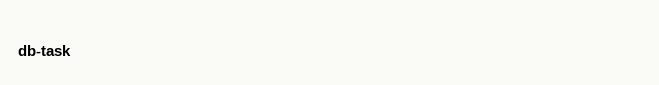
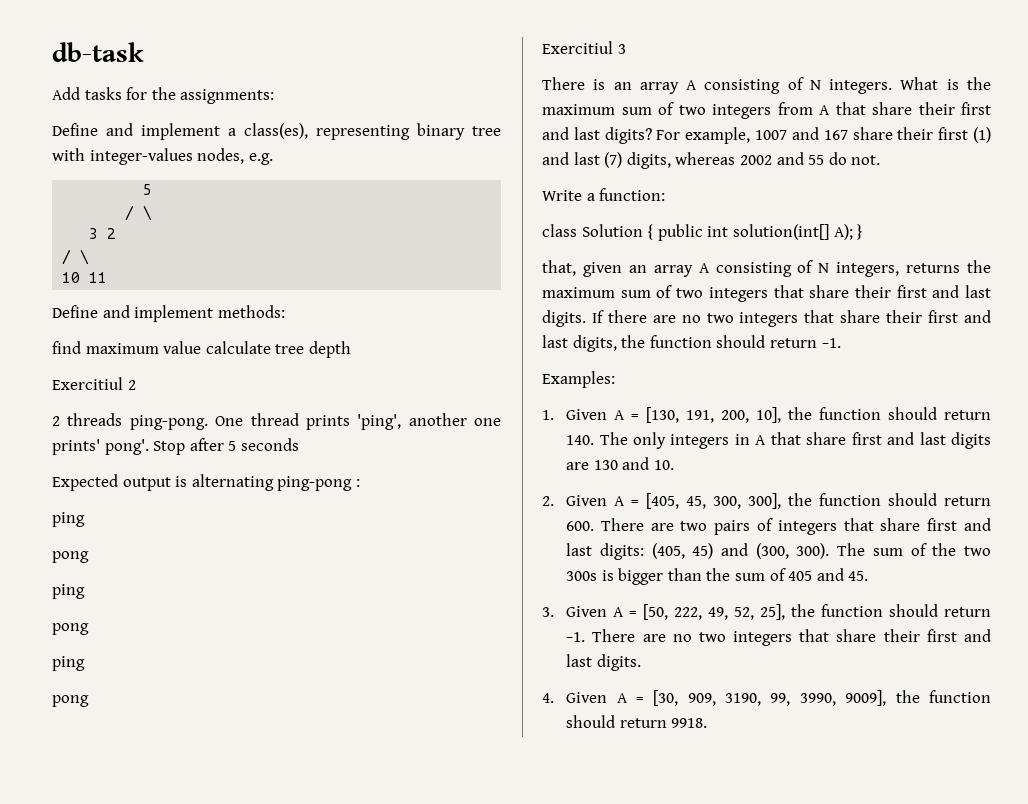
+ Add tasks for the assignments:
+ Define and implement a class(es), representing binary tree with integer-values nodes, e.g.
+ 5
+ / \
+ 3 2
+ / \
+ 10 11
+ Define and implement methods:
+ find maximum value calculate tree depth
+ Exercitiul 2
+ 2 threads ping-pong. One thread prints 'ping', another one prints' pong'. Stop after 5 seconds
+ Expected output is alternating ping-pong :
+ ping
+ pong
+ ping
+ pong
+ ping
+ pong
+ Exercitiul 3
+ There is an array A consisting of N integers. What is the maximum sum of two integers from A that share their first and last digits? For example, 1007 and 167 share their first (1) and last (7) digits, whereas 2002 and 55 do not.
+ Write a function:
+ class Solution { public int solution(int[] A); }
+ that, given an array A consisting of N integers, returns the maximum sum of two integers that share their first and last digits. If there are no two integers that share their first and last digits, the function should return −1.
+ Examples:
+ 1. Given A = [130, 191, 200, 10], the function should return 140. The only integers in A that share first and last digits are 130 and 10.
+ 2. Given A = [405, 45, 300, 300], the function should return 600. There are two pairs of integers that share first and last digits: (405, 45) and (300, 300). The sum of the two 300s is bigger than the sum of 405 and 45.
+ 3. Given A = [50, 222, 49, 52, 25], the function should return −1. There are no two integers that share their first and last digits.
+ 4. Given A = [30, 909, 3190, 99, 3990, 9009], the function should return 9918.

